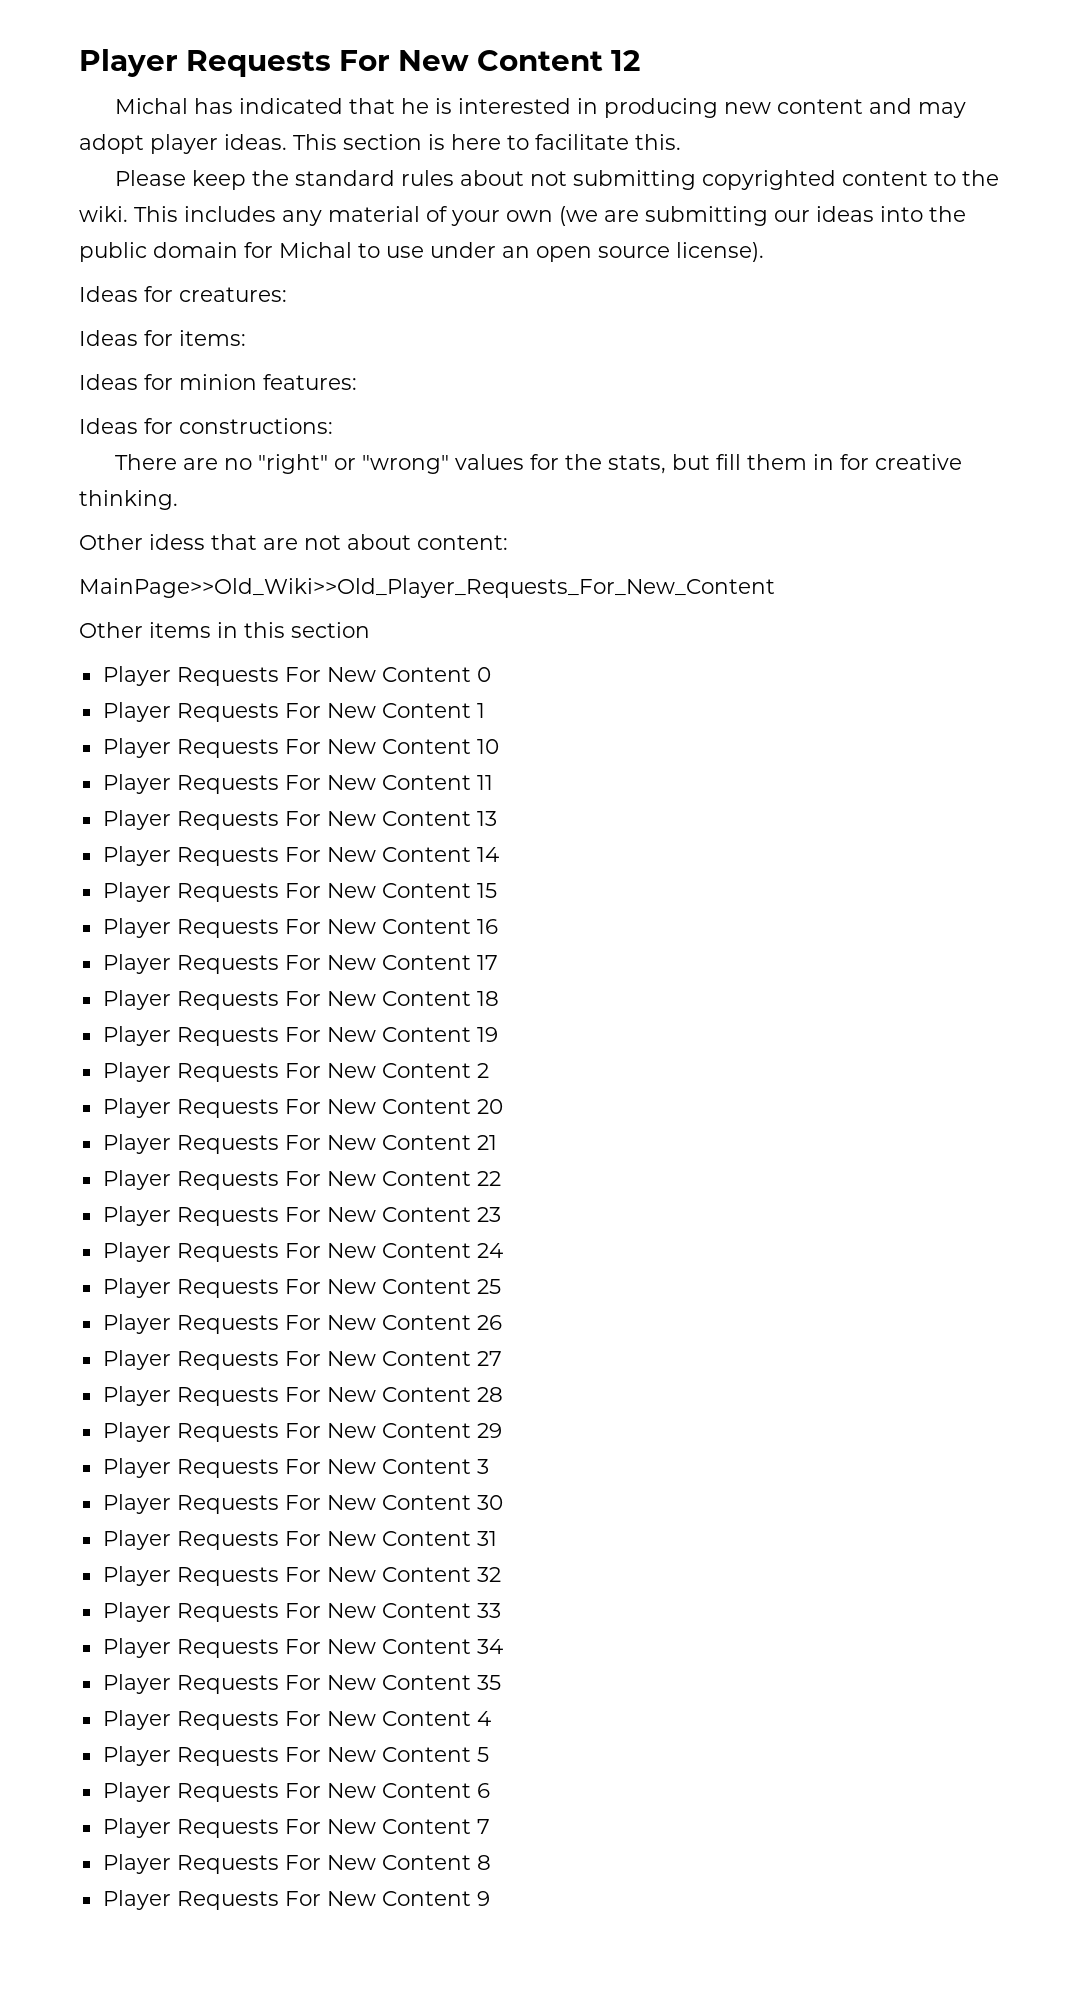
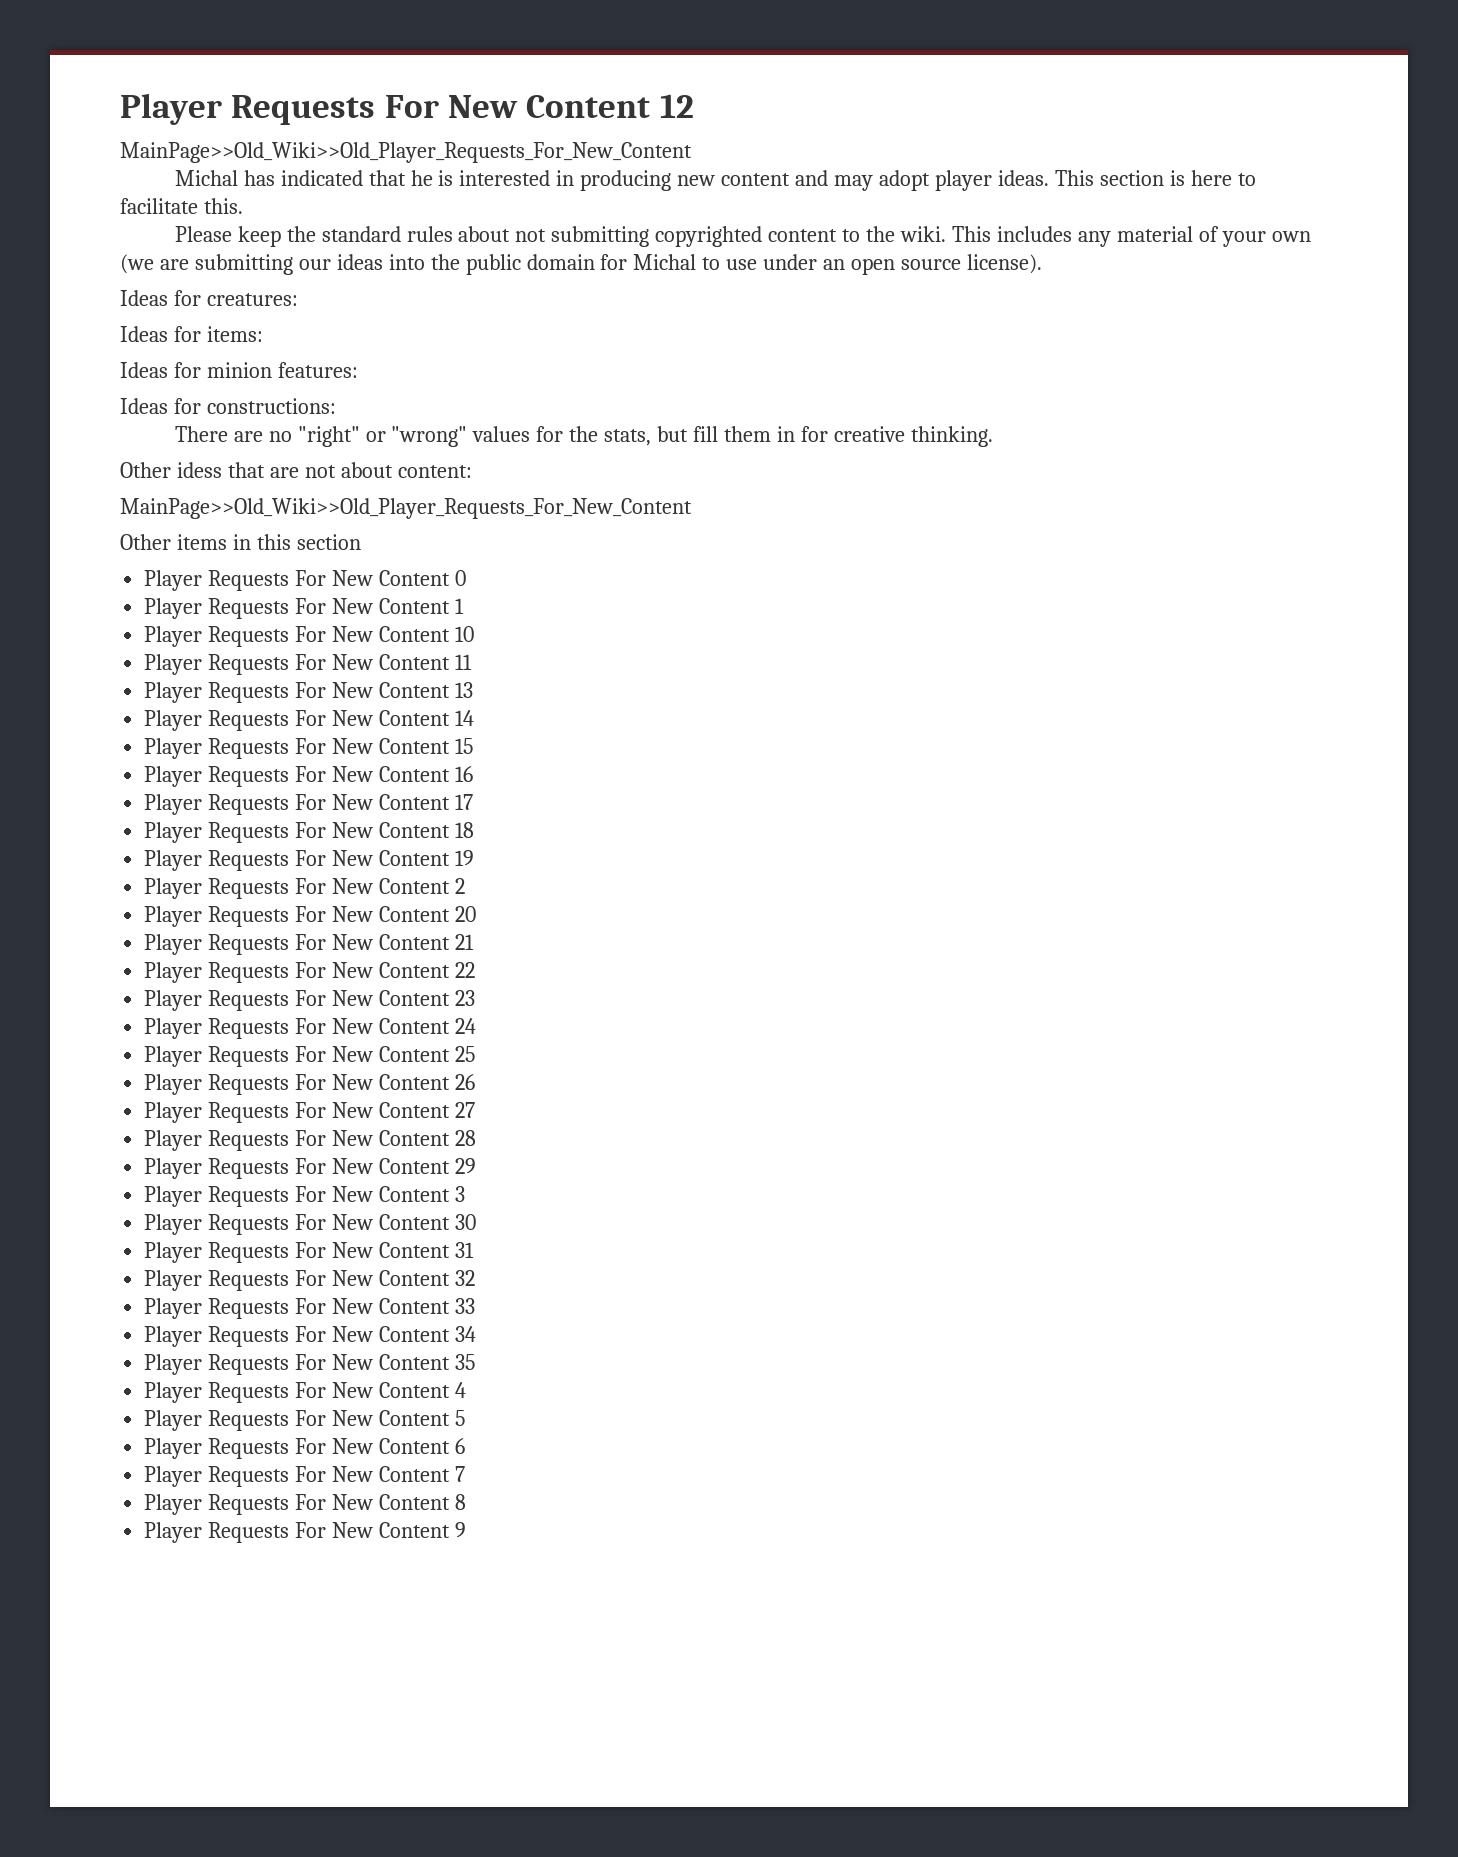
  Player Requests For New Content 12
+ MainPage>>Old_Wiki>>Old_Player_Requests_For_New_Content

